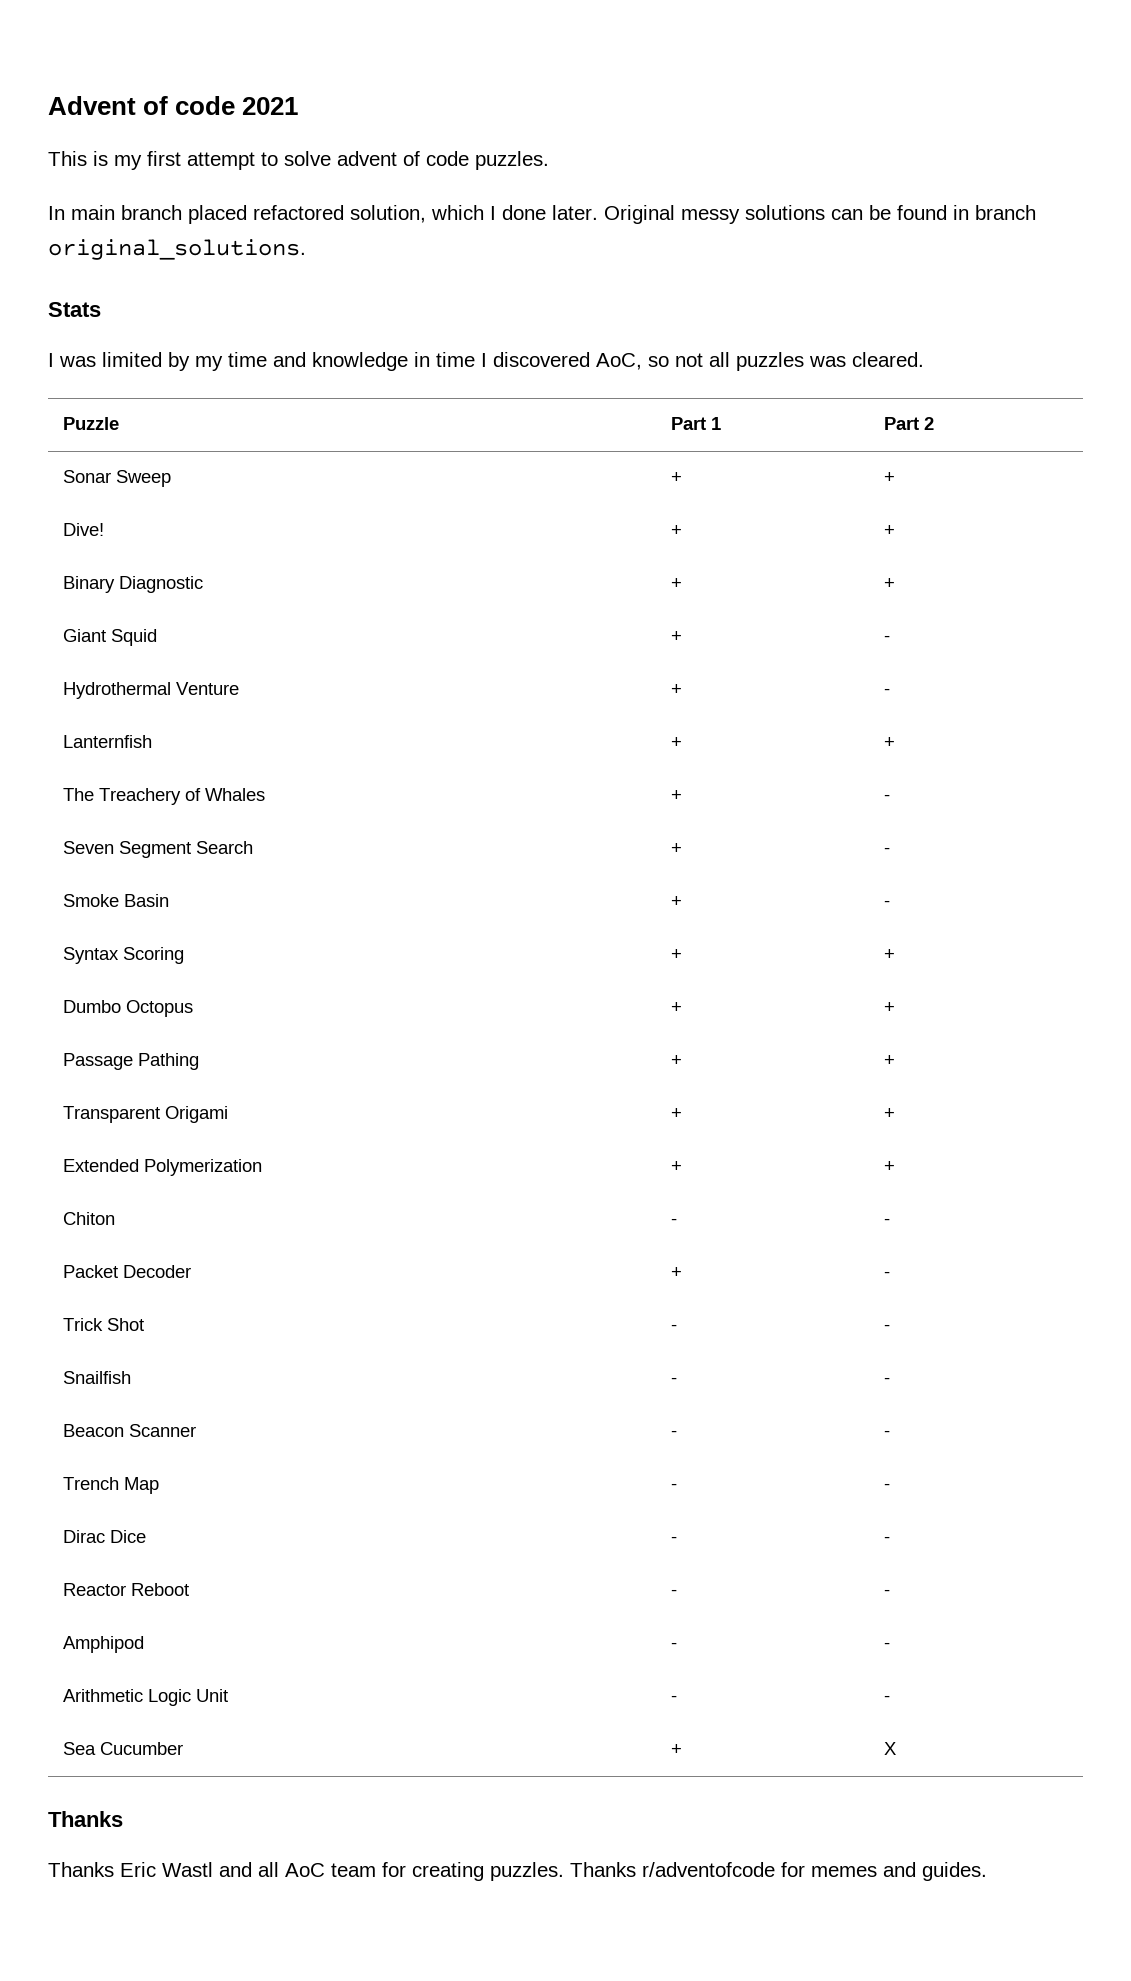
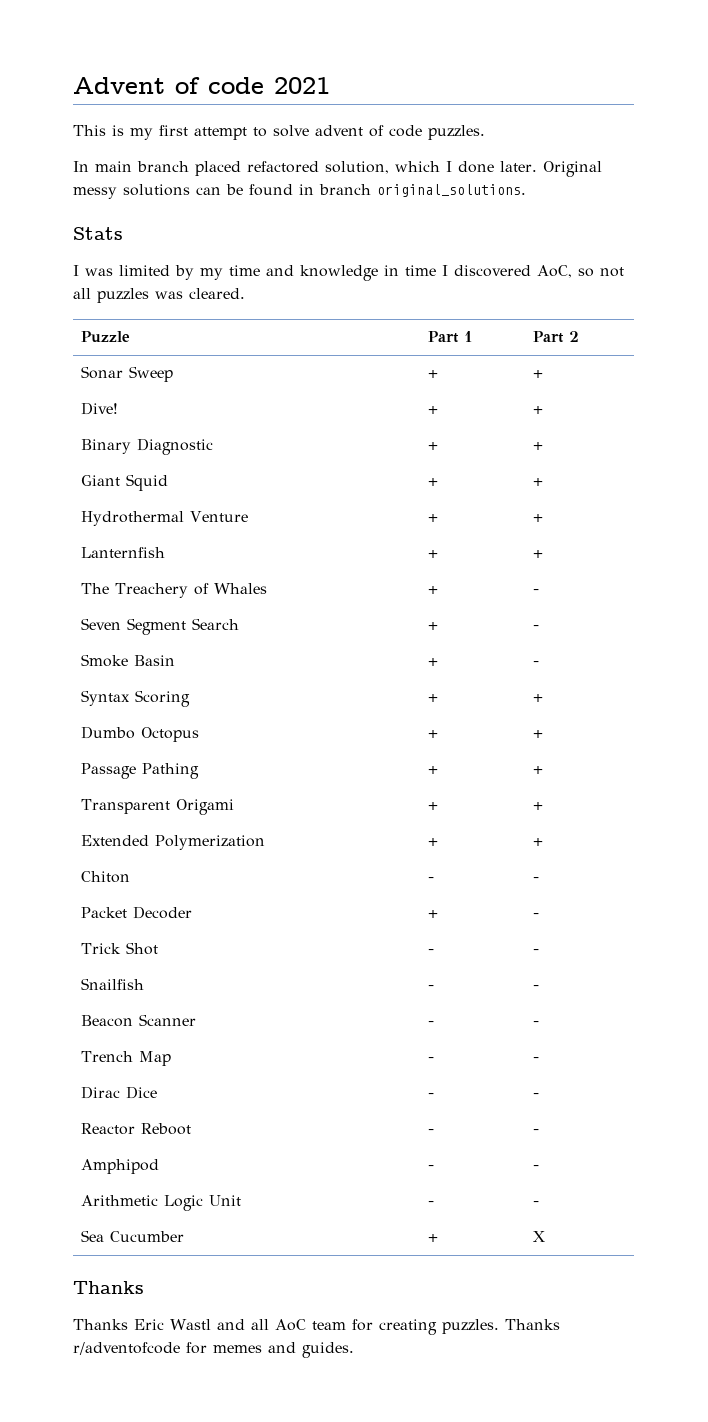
- Giant Squid | + | -
+ Giant Squid | + | +
- Hydrothermal Venture | + | -
+ Hydrothermal Venture | + | +

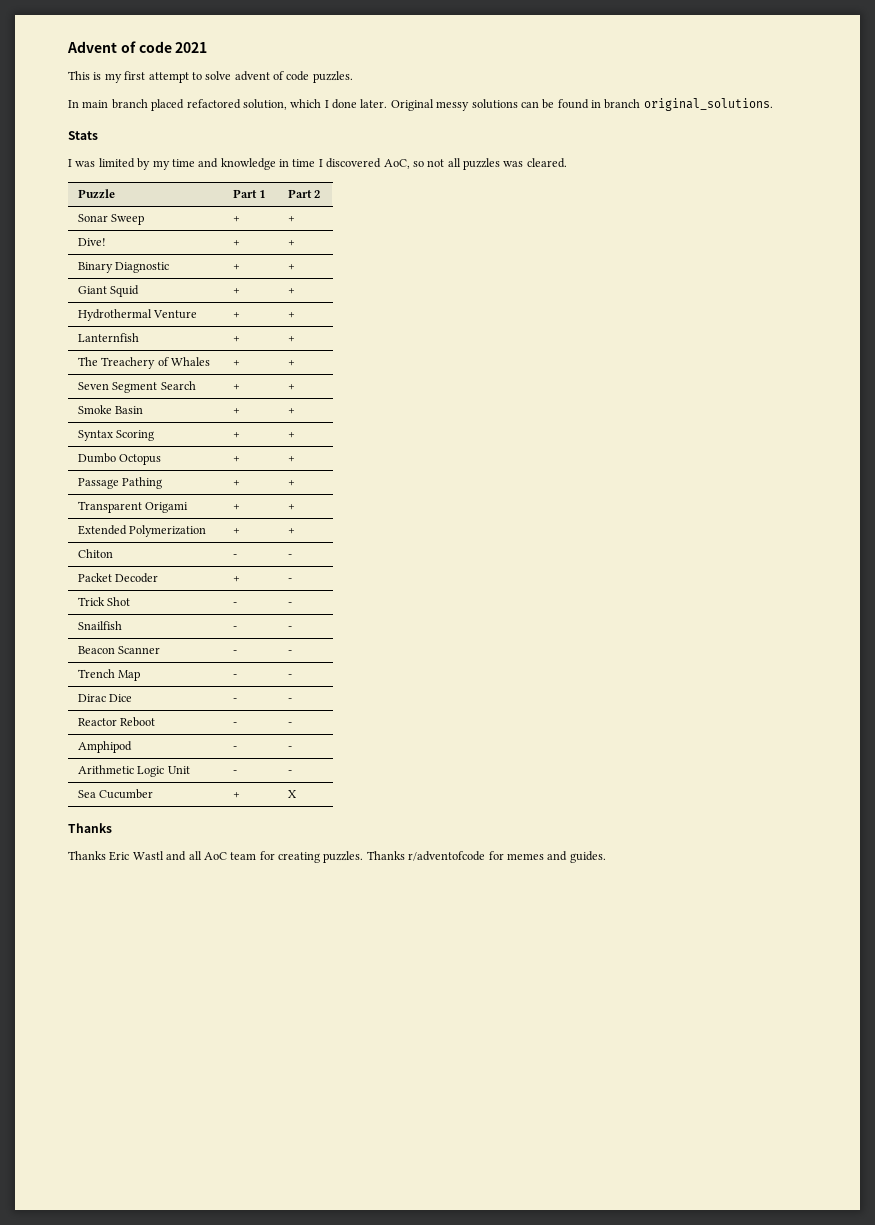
- The Treachery of Whales | + | -
+ The Treachery of Whales | + | +
- Seven Segment Search | + | -
+ Seven Segment Search | + | +
- Smoke Basin | + | -
+ Smoke Basin | + | +

